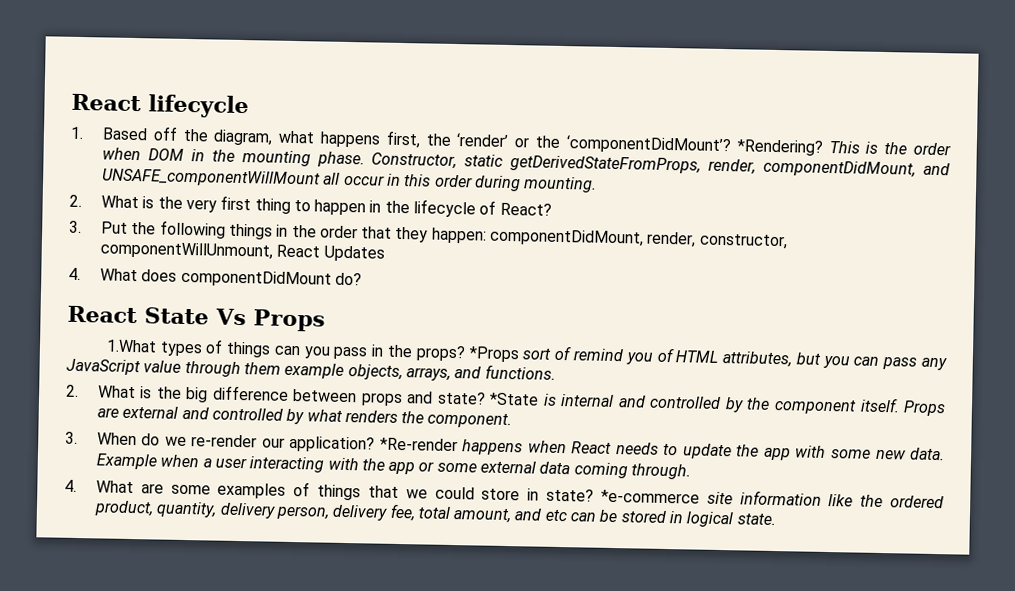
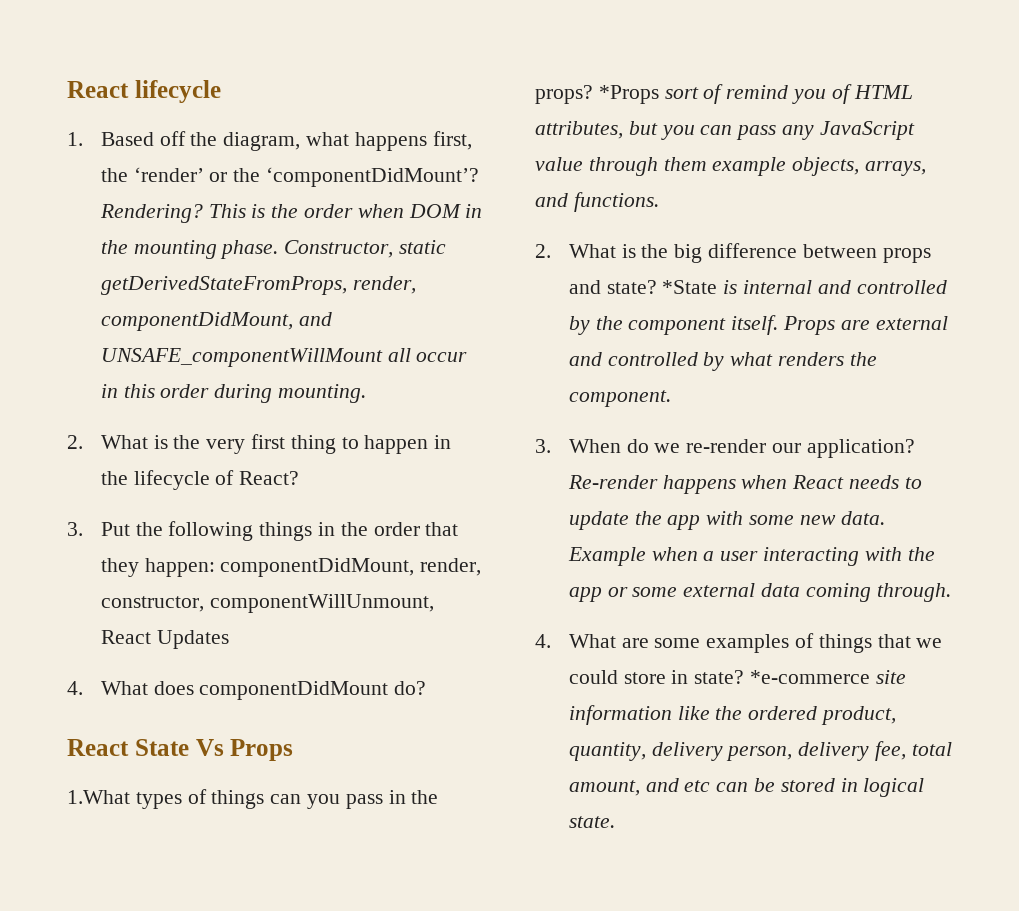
- *Rendering?
+ Rendering?
- *Re-render happens when React needs to update the app with some new data.
+ Re-render happens when React needs to update the app with some new data.

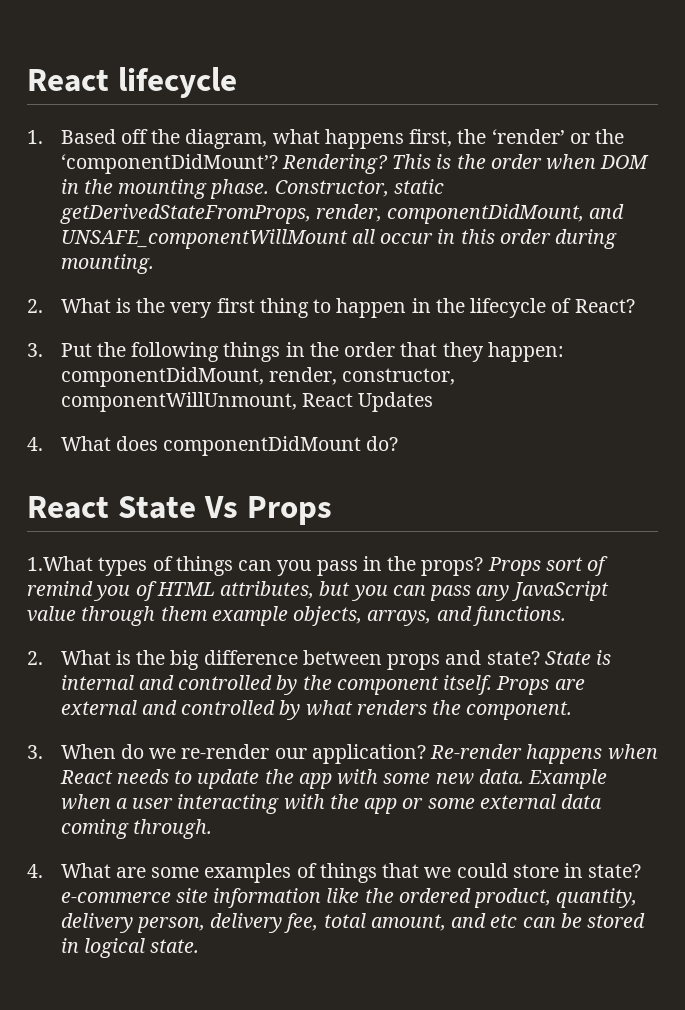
- *Props sort of remind you of HTML attributes, but you can pass any JavaScript value through them example objects, arrays, and functions.
+ Props sort of remind you of HTML attributes, but you can pass any JavaScript value through them example objects, arrays, and functions.
- *State is internal and controlled by the component itself.
+ State is internal and controlled by the component itself.
- 4. What are some examples of things that we could store in state? *e-commerce site information like the ordered product, quantity, delivery person, delivery fee, total amount, and etc can be stored in logical state.
+ 4. What are some examples of things that we could store in state? e-commerce site information like the ordered product, quantity, delivery person, delivery fee, total amount, and etc can be stored in logical state.

